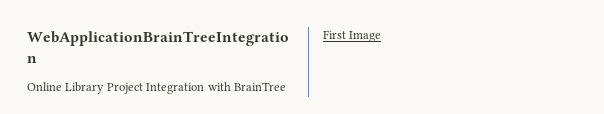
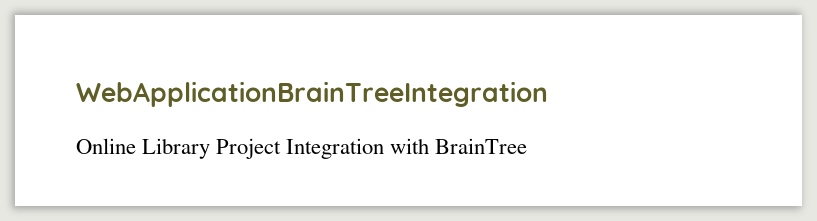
- Online Library Project Integration with BrainTree First Image
+ Online Library Project Integration with BrainTree

